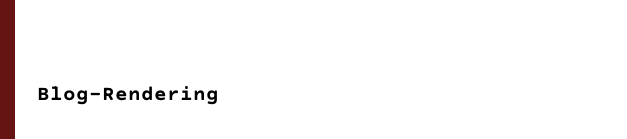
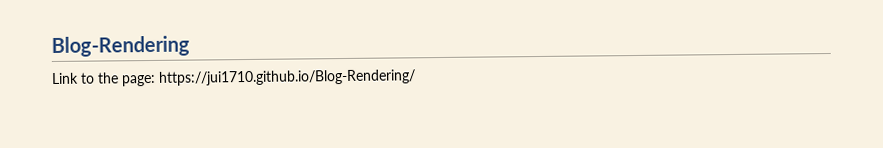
+ Link to the page: https://jui1710.github.io/Blog-Rendering/

